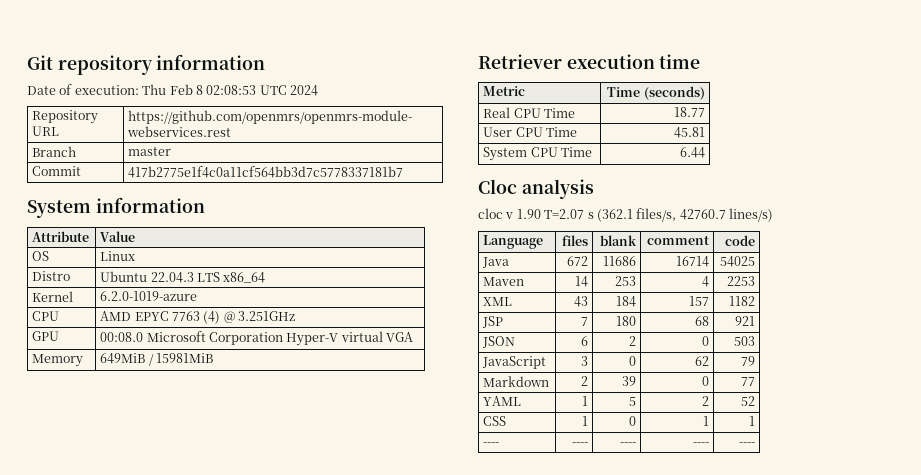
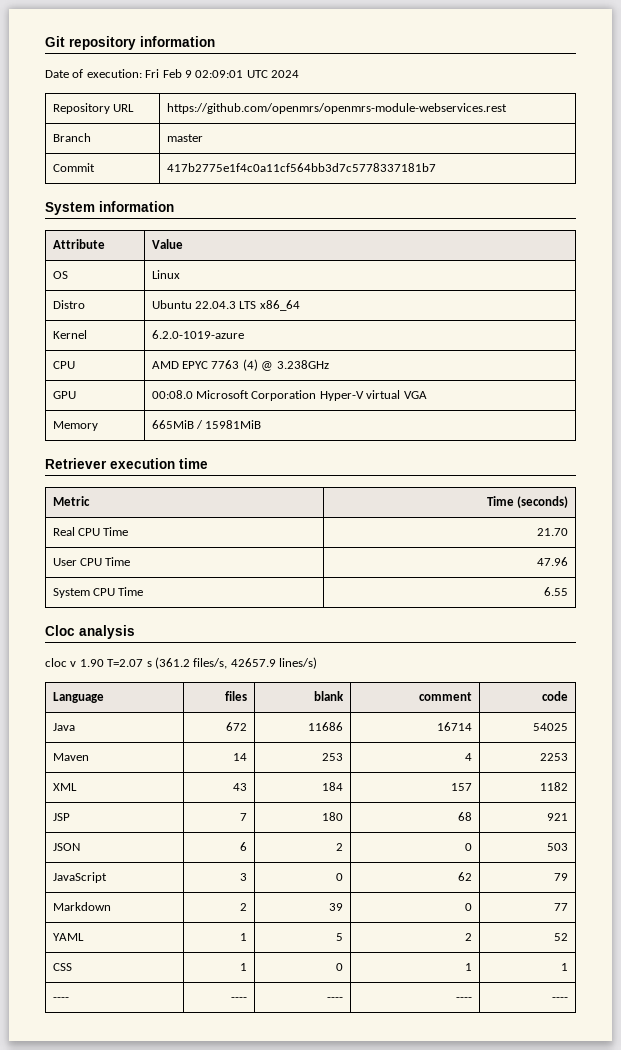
- Date of execution: Thu Feb 8 02:08:53 UTC 2024
+ Date of execution: Fri Feb 9 02:09:01 UTC 2024
- CPU | AMD EPYC 7763 (4) @ 3.251GHz
+ CPU | AMD EPYC 7763 (4) @ 3.238GHz
- Memory | 649MiB / 15981MiB
+ Memory | 665MiB / 15981MiB
- Real CPU Time | 18.77
+ Real CPU Time | 21.70
- User CPU Time | 45.81
+ User CPU Time | 47.96
- System CPU Time | 6.44
+ System CPU Time | 6.55
- cloc v 1.90 T=2.07 s (362.1 files/s, 42760.7 lines/s)
+ cloc v 1.90 T=2.07 s (361.2 files/s, 42657.9 lines/s)

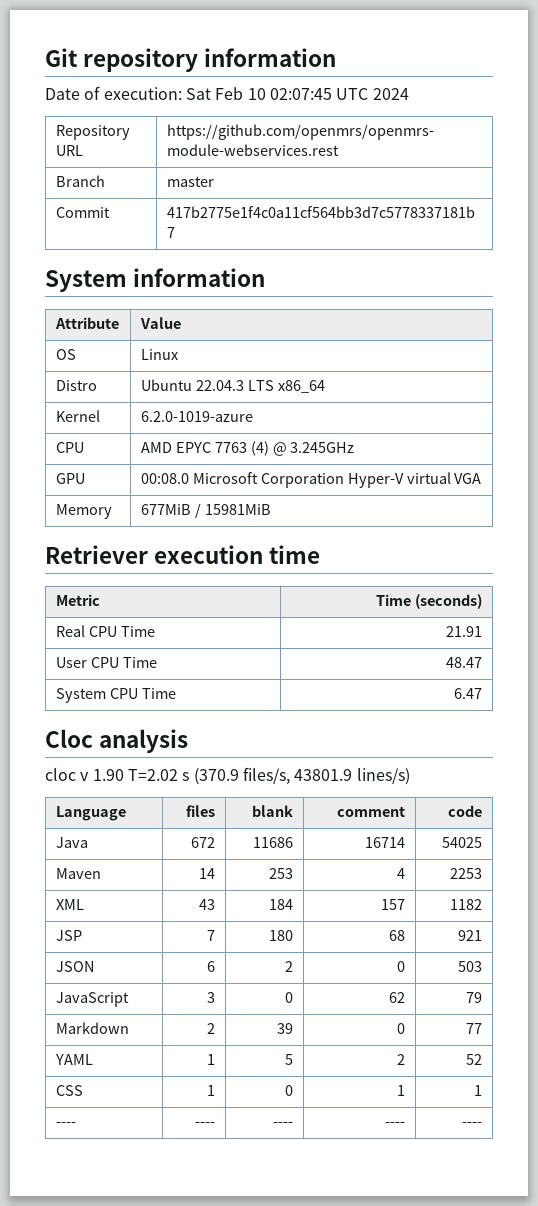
- Date of execution: Fri Feb 9 02:09:01 UTC 2024
+ Date of execution: Sat Feb 10 02:07:45 UTC 2024
- CPU | AMD EPYC 7763 (4) @ 3.238GHz
+ CPU | AMD EPYC 7763 (4) @ 3.245GHz
- Memory | 665MiB / 15981MiB
+ Memory | 677MiB / 15981MiB
- Real CPU Time | 21.70
+ Real CPU Time | 21.91
- User CPU Time | 47.96
+ User CPU Time | 48.47
- System CPU Time | 6.55
+ System CPU Time | 6.47
- cloc v 1.90 T=2.07 s (361.2 files/s, 42657.9 lines/s)
+ cloc v 1.90 T=2.02 s (370.9 files/s, 43801.9 lines/s)

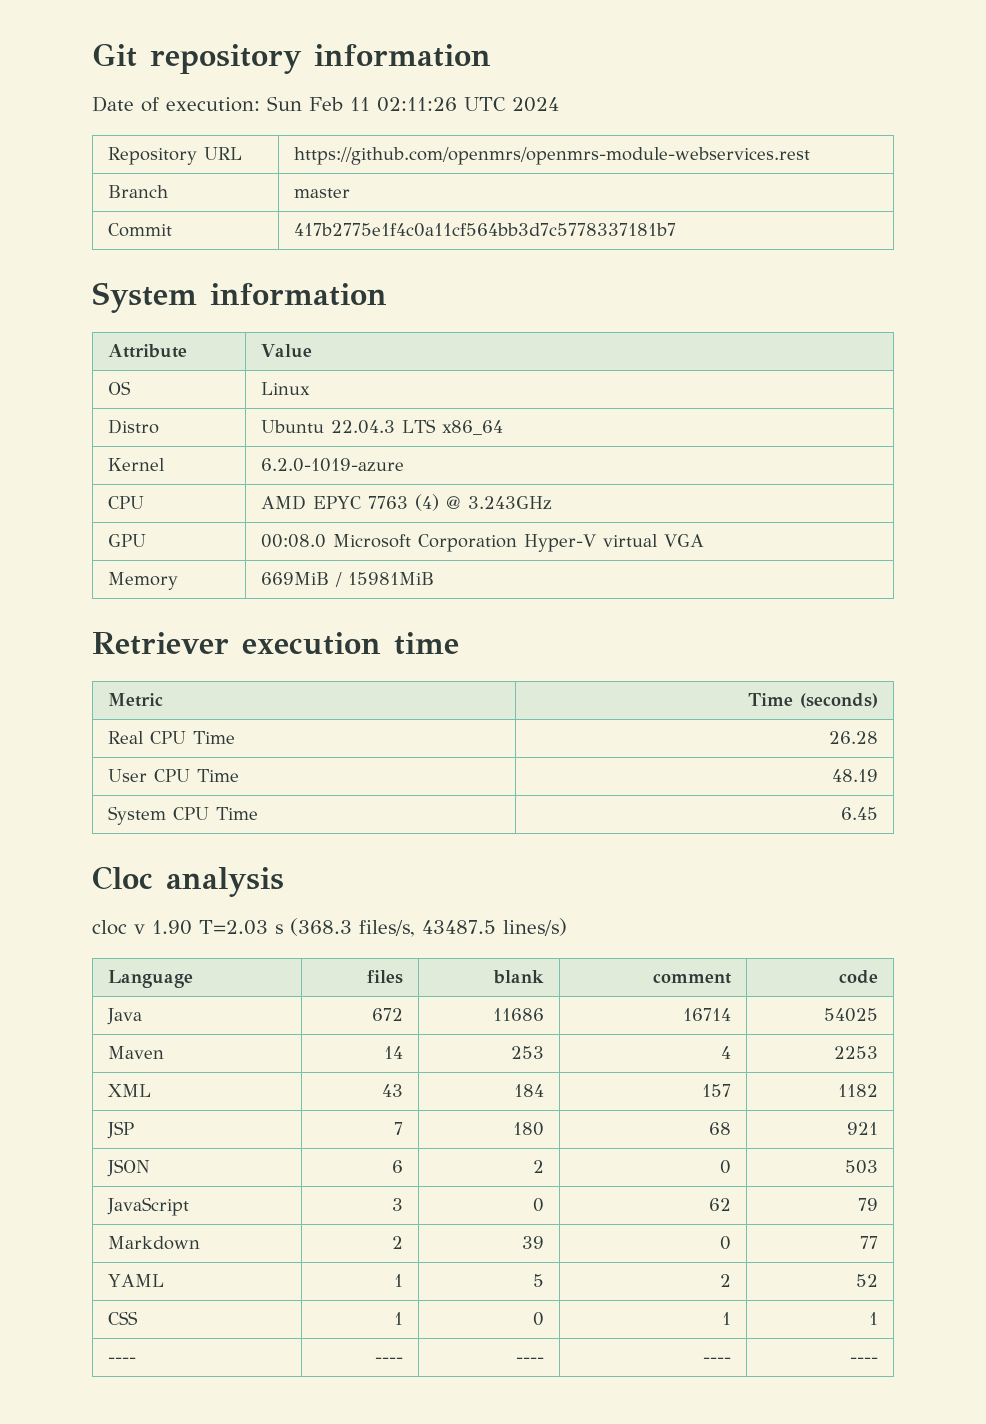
- Date of execution: Sat Feb 10 02:07:45 UTC 2024
+ Date of execution: Sun Feb 11 02:11:26 UTC 2024
- CPU | AMD EPYC 7763 (4) @ 3.245GHz
+ CPU | AMD EPYC 7763 (4) @ 3.243GHz
- Memory | 677MiB / 15981MiB
+ Memory | 669MiB / 15981MiB
- Real CPU Time | 21.91
+ Real CPU Time | 26.28
- User CPU Time | 48.47
+ User CPU Time | 48.19
- System CPU Time | 6.47
+ System CPU Time | 6.45
- cloc v 1.90 T=2.02 s (370.9 files/s, 43801.9 lines/s)
+ cloc v 1.90 T=2.03 s (368.3 files/s, 43487.5 lines/s)

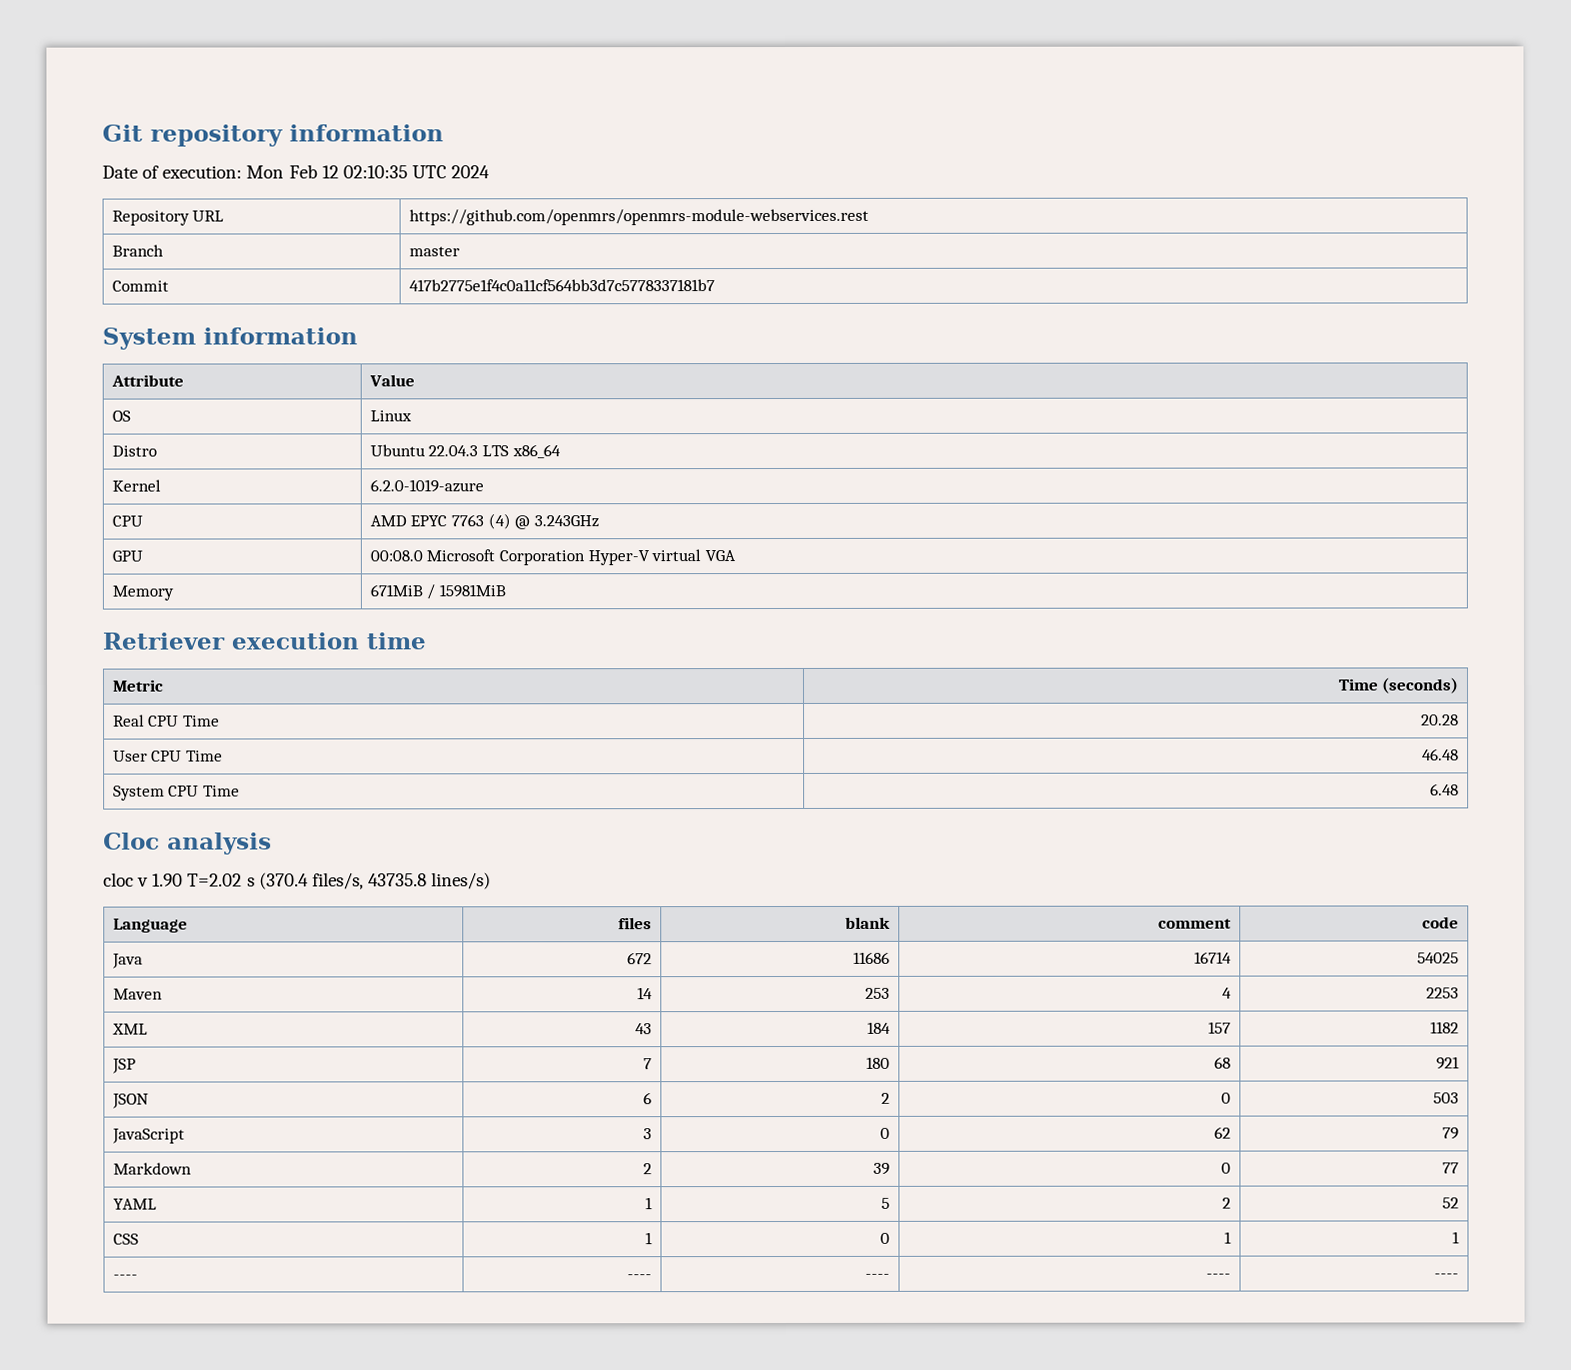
- Date of execution: Sun Feb 11 02:11:26 UTC 2024
+ Date of execution: Mon Feb 12 02:10:35 UTC 2024
- Memory | 669MiB / 15981MiB
+ Memory | 671MiB / 15981MiB
- Real CPU Time | 26.28
+ Real CPU Time | 20.28
- User CPU Time | 48.19
+ User CPU Time | 46.48
- System CPU Time | 6.45
+ System CPU Time | 6.48
- cloc v 1.90 T=2.03 s (368.3 files/s, 43487.5 lines/s)
+ cloc v 1.90 T=2.02 s (370.4 files/s, 43735.8 lines/s)

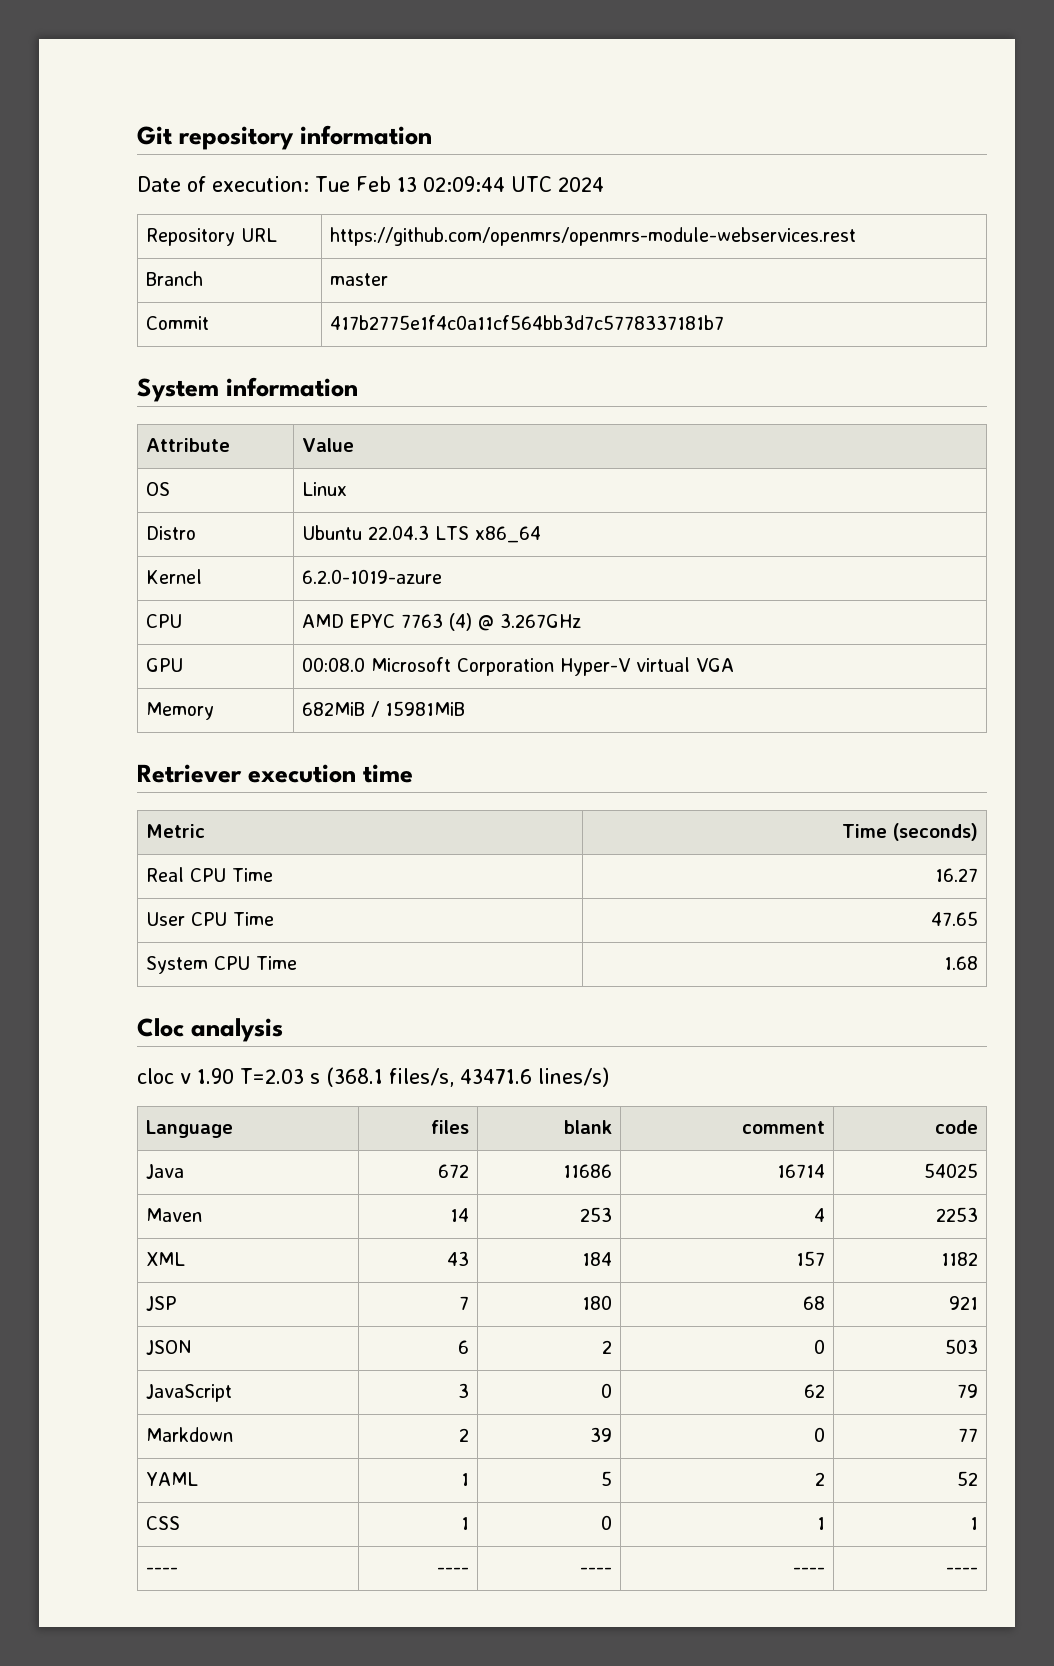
- Date of execution: Mon Feb 12 02:10:35 UTC 2024
+ Date of execution: Tue Feb 13 02:09:44 UTC 2024
- CPU | AMD EPYC 7763 (4) @ 3.243GHz
+ CPU | AMD EPYC 7763 (4) @ 3.267GHz
- Memory | 671MiB / 15981MiB
+ Memory | 682MiB / 15981MiB
- Real CPU Time | 20.28
+ Real CPU Time | 16.27
- User CPU Time | 46.48
+ User CPU Time | 47.65
- System CPU Time | 6.48
+ System CPU Time | 1.68
- cloc v 1.90 T=2.02 s (370.4 files/s, 43735.8 lines/s)
+ cloc v 1.90 T=2.03 s (368.1 files/s, 43471.6 lines/s)

